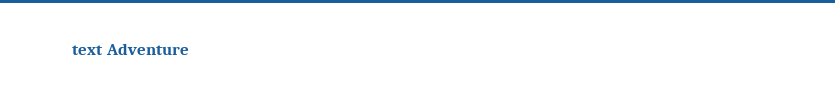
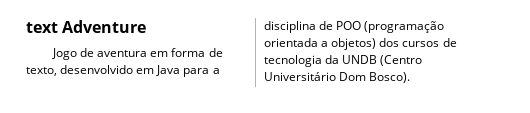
+ Jogo de aventura em forma de texto, desenvolvido em Java para a disciplina de POO (programação orientada a objetos) dos cursos de tecnologia da UNDB (Centro Universitário Dom Bosco).

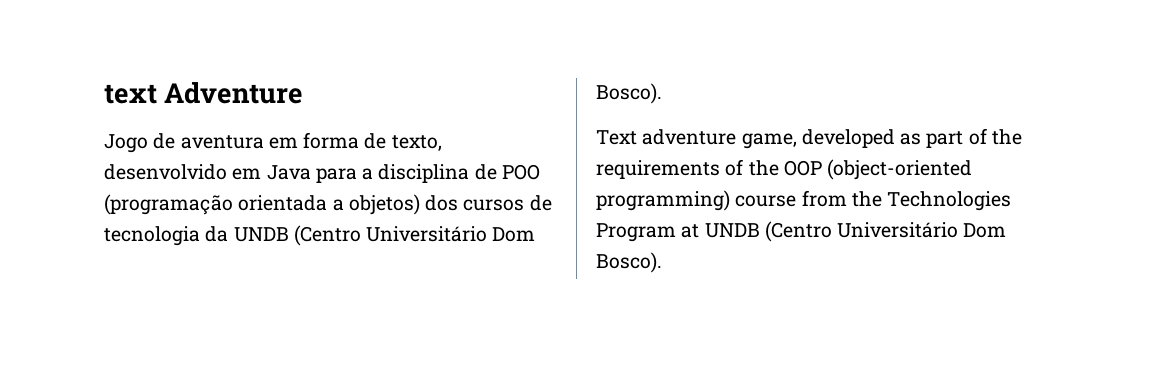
+ Text adventure game, developed as part of the requirements of the OOP (object-oriented programming) course from the Technologies Program at UNDB (Centro Universitário Dom Bosco).

